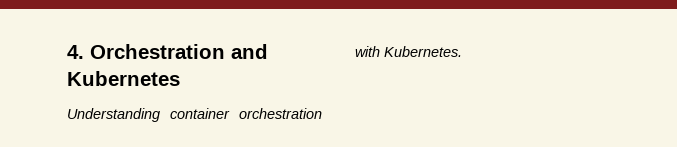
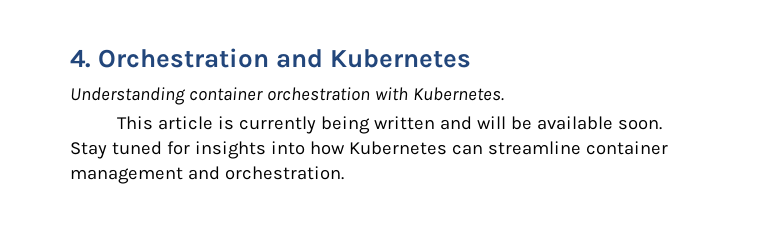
+ This article is currently being written and will be available soon. Stay tuned for insights into how Kubernetes can streamline container management and orchestration.

